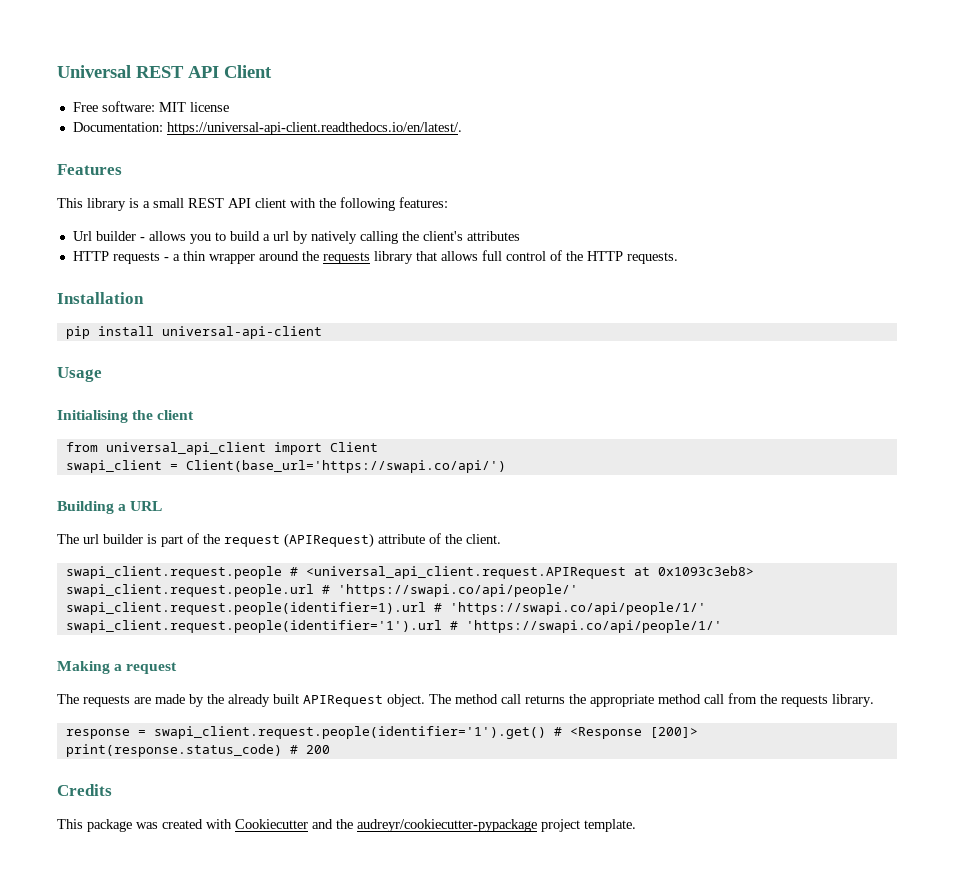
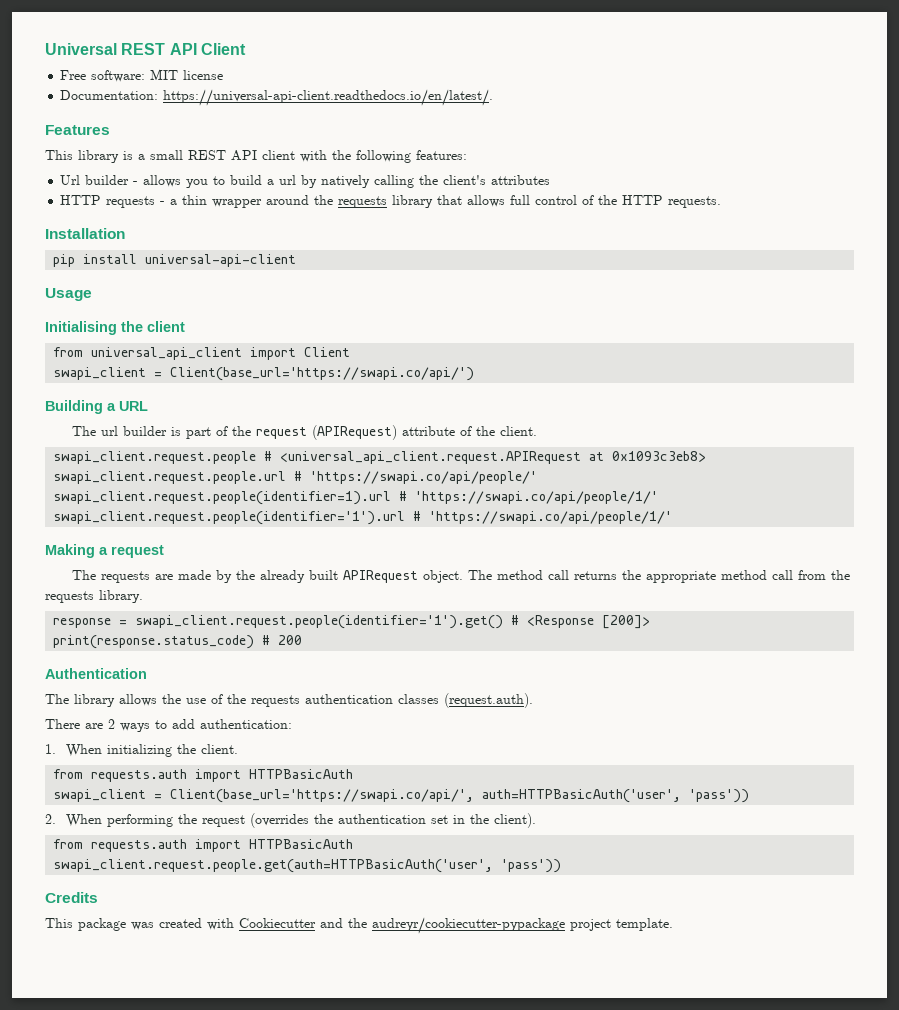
+ Authentication
+ The library allows the use of the requests authentication classes (request.auth).
+ There are 2 ways to add authentication:
+ 1. When initializing the client.
+ from requests.auth import HTTPBasicAuth
+ swapi_client = Client(base_url='https://swapi.co/api/', auth=HTTPBasicAuth('user', 'pass'))
+ 2. When performing the request (overrides the authentication set in the client).
+ from requests.auth import HTTPBasicAuth
+ swapi_client.request.people.get(auth=HTTPBasicAuth('user', 'pass'))

